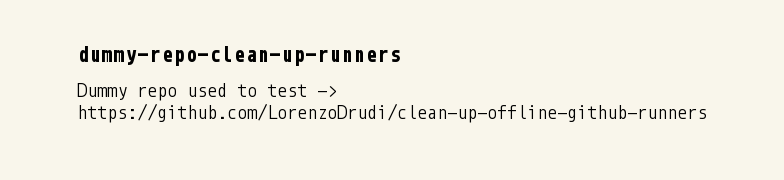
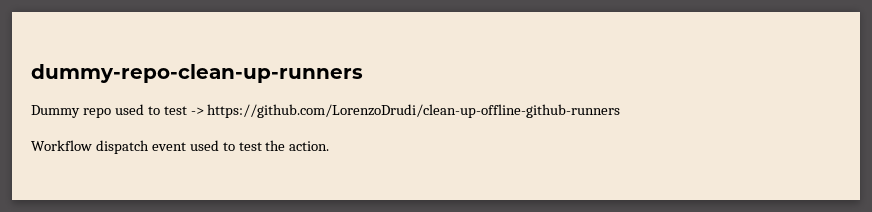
+ Workflow dispatch event used to test the action.

